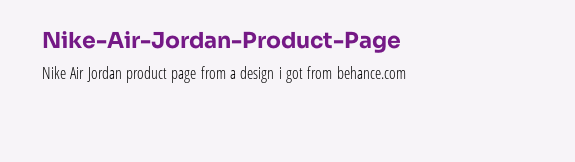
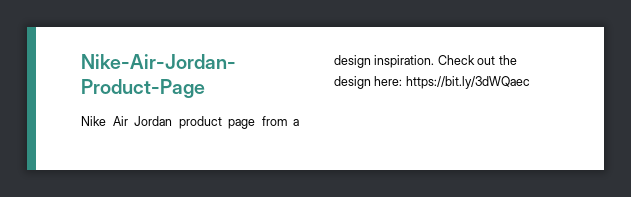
- Nike Air Jordan product page from a design i got from behance.com
+ Nike Air Jordan product page from a design inspiration. Check out the design here: https://bit.ly/3dWQaec

